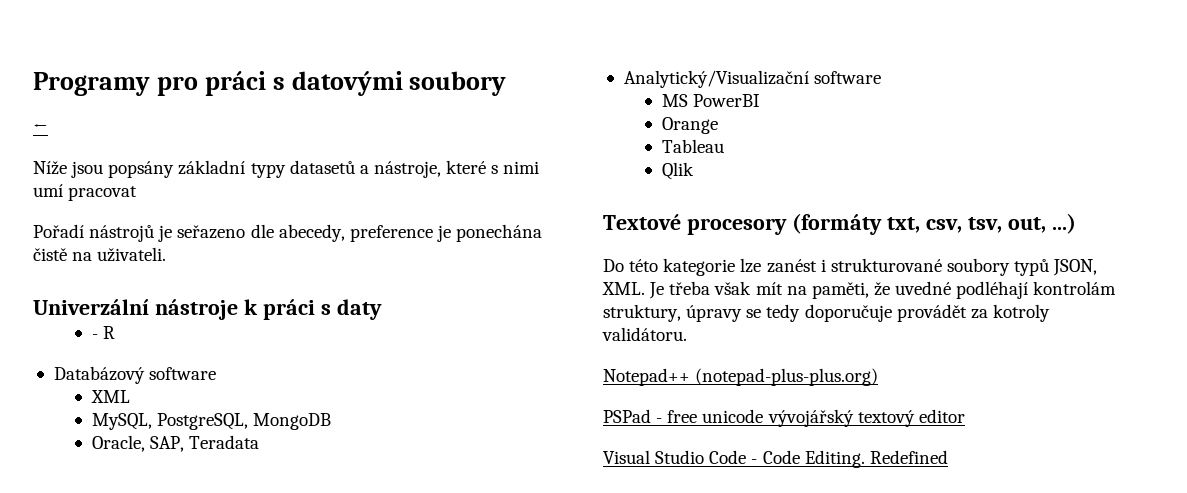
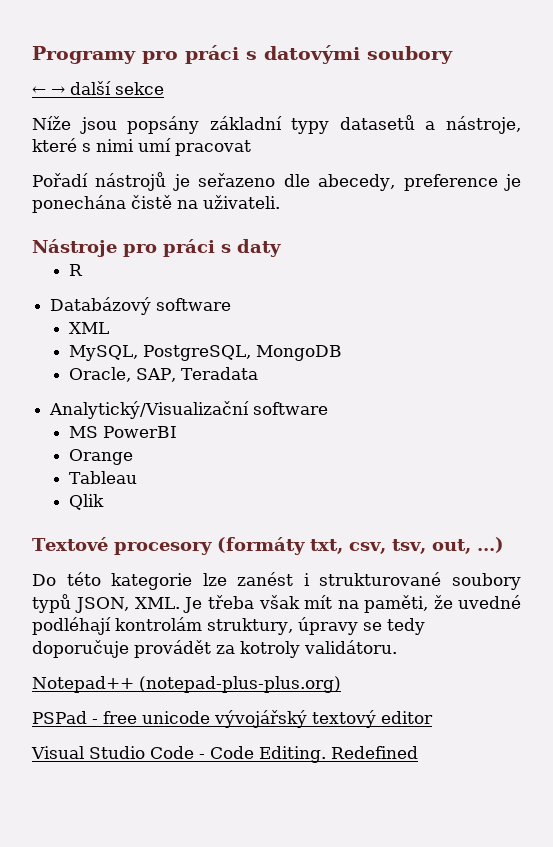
- ←
+ ← → další sekce
- Univerzální nástroje k práci s daty
+ Nástroje pro práci s daty
- - R
+ R

